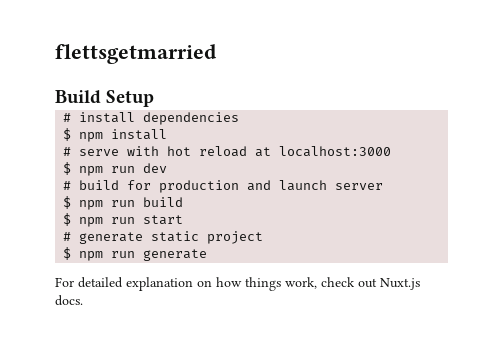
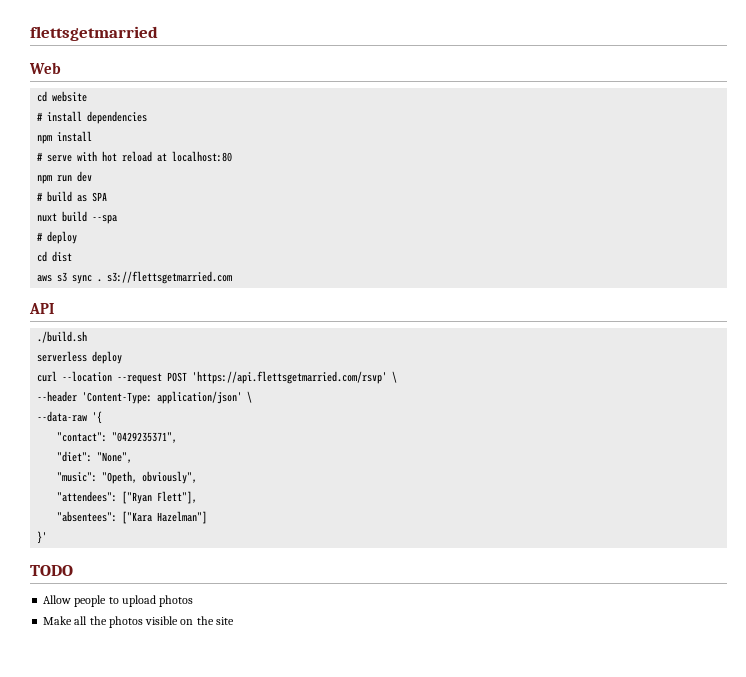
- Build Setup
+ Web
+ cd website
- $ npm install
+ npm install
- # serve with hot reload at localhost:3000
- $ npm run dev
+ # serve with hot reload at localhost:80
+ npm run dev
- # build for production and launch server
- $ npm run build
- $ npm run start
- # generate static project
- $ npm run generate
- For detailed explanation on how things work, check out Nuxt.js docs.
+ # build as SPA
+ nuxt build --spa
+ # deploy
+ cd dist
+ aws s3 sync . s3://flettsgetmarried.com
+ API
+ ./build.sh
+ serverless deploy
+ curl --location --request POST 'https://api.flettsgetmarried.com/rsvp' \
+ --header 'Content-Type: application/json' \
+ --data-raw '{
+ "contact": "0429235371",
+ "diet": "None",
+ "music": "Opeth, obviously",
+ "attendees": ["Ryan Flett"],
+ "absentees": ["Kara Hazelman"]
+ }'
+ TODO
+ Allow people to upload photos
+ Make all the photos visible on the site

